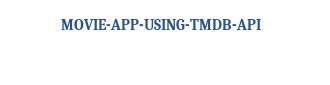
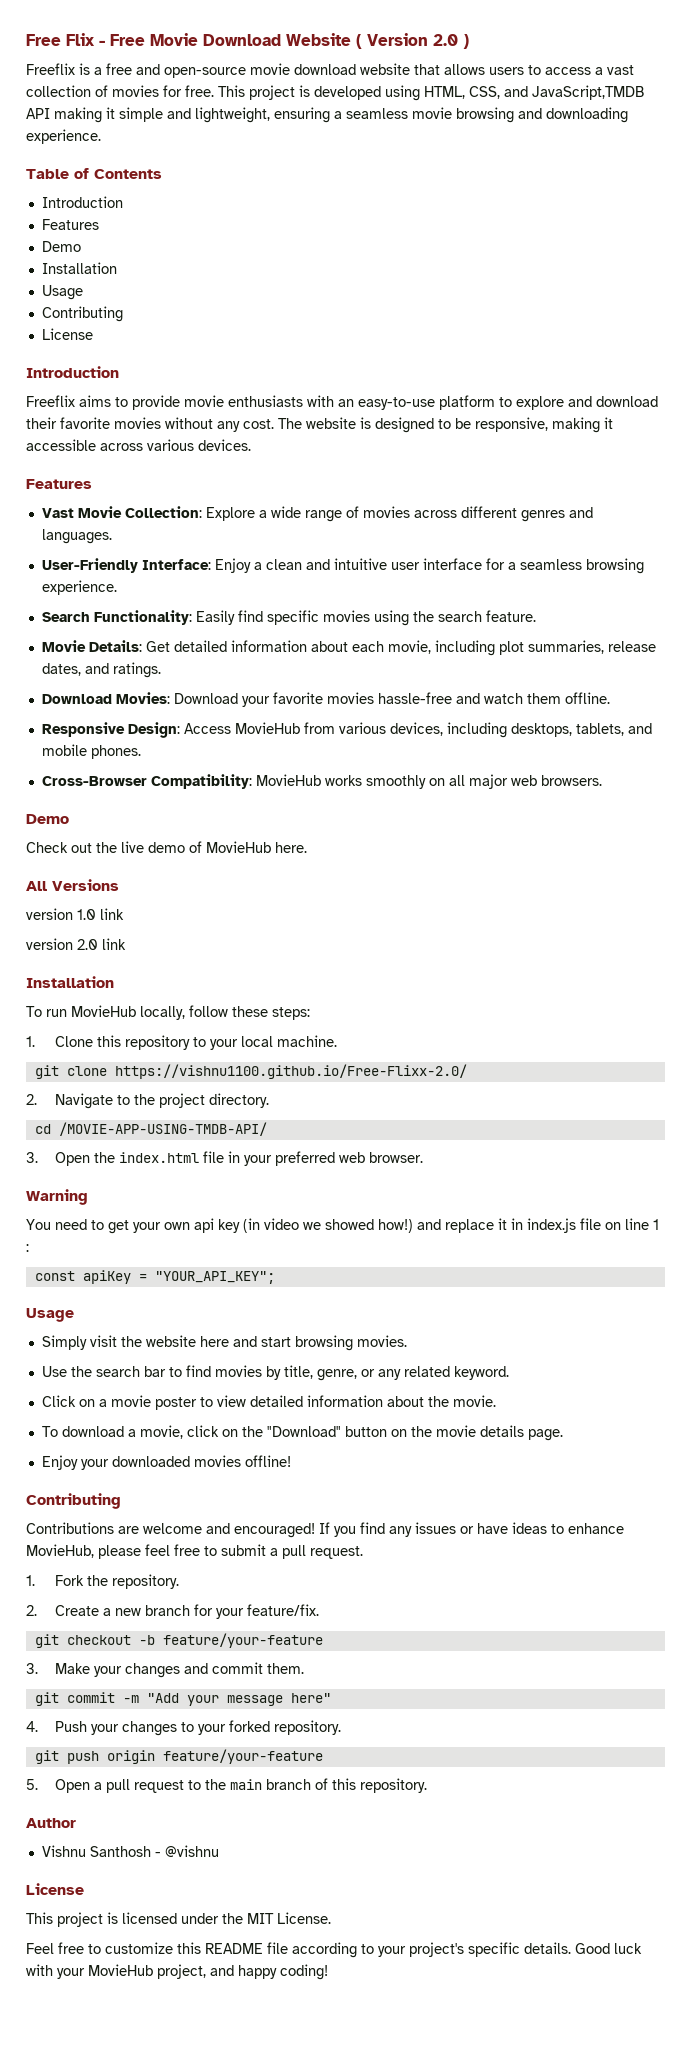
- MOVIE-APP-USING-TMDB-API
+ Free Flix - Free Movie Download Website ( Version 2.0 )
+ Freeflix is a free and open-source movie download website that allows users to access a vast collection of movies for free. This project is developed using HTML, CSS, and JavaScript,TMDB API making it simple and lightweight, ensuring a seamless movie browsing and downloading experience.
+ Table of Contents
+ Introduction
+ Features
+ Demo
+ Installation
+ Usage
+ Contributing
+ License
+ Introduction
+ Freeflix aims to provide movie enthusiasts with an easy-to-use platform to explore and download their favorite movies without any cost. The website is designed to be responsive, making it accessible across various devices.
+ Features
+ Vast Movie Collection: Explore a wide range of movies across different genres and languages.
+ User-Friendly Interface: Enjoy a clean and intuitive user interface for a seamless browsing experience.
+ Search Functionality: Easily find specific movies using the search feature.
+ Movie Details: Get detailed information about each movie, including plot summaries, release dates, and ratings.
+ Download Movies: Download your favorite movies hassle-free and watch them offline.
+ Responsive Design: Access MovieHub from various devices, including desktops, tablets, and mobile phones.
+ Cross-Browser Compatibility: MovieHub works smoothly on all major web browsers.
+ Demo
+ Check out the live demo of MovieHub here.
+ All Versions
+ version 1.0 link
+ version 2.0 link
+ Installation
+ To run MovieHub locally, follow these steps:
+ 1. Clone this repository to your local machine.
+ git clone https://vishnu1100.github.io/Free-Flixx-2.0/
+ 2. Navigate to the project directory.
+ cd /MOVIE-APP-USING-TMDB-API/
+ 3. Open the index.html file in your preferred web browser.
+ Warning
+ You need to get your own api key (in video we showed how!) and replace it in index.js file on line 1 :
+ const apiKey = "YOUR_API_KEY";
+ Usage
+ Simply visit the website here and start browsing movies.
+ Use the search bar to find movies by title, genre, or any related keyword.
+ Click on a movie poster to view detailed information about the movie.
+ To download a movie, click on the "Download" button on the movie details page.
+ Enjoy your downloaded movies offline!
+ Contributing
+ Contributions are welcome and encouraged! If you find any issues or have ideas to enhance MovieHub, please feel free to submit a pull request.
+ 1. Fork the repository.
+ 2. Create a new branch for your feature/fix.
+ git checkout -b feature/your-feature
+ 3. Make your changes and commit them.
+ git commit -m "Add your message here"
+ 4. Push your changes to your forked repository.
+ git push origin feature/your-feature
+ 5. Open a pull request to the main branch of this repository.
+ Author
+ Vishnu Santhosh - @vishnu
+ License
+ This project is licensed under the MIT License.
+ Feel free to customize this README file according to your project's specific details. Good luck with your MovieHub project, and happy coding!

